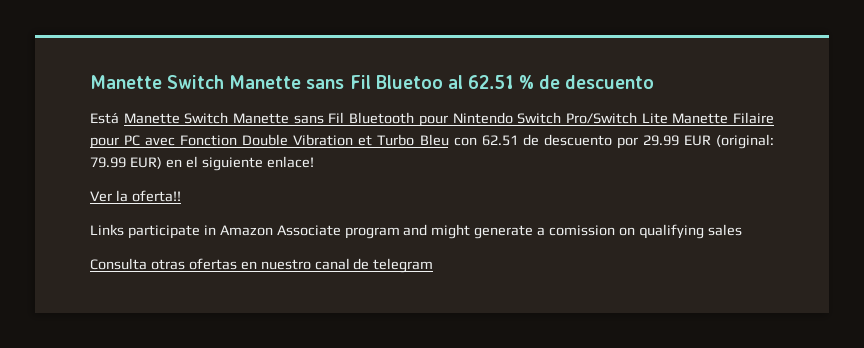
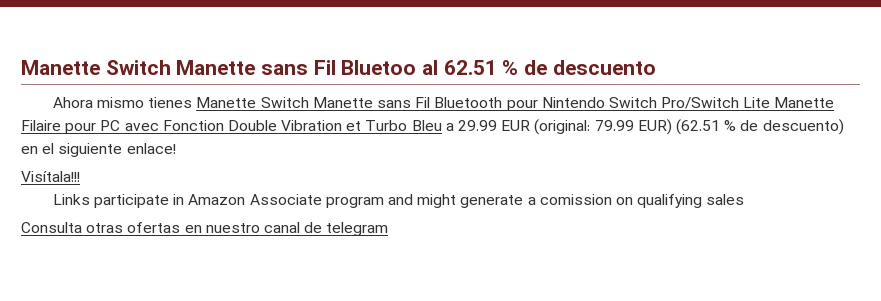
- Está Manette Switch Manette sans Fil Bluetooth pour Nintendo Switch Pro/Switch Lite Manette Filaire pour PC avec Fonction Double Vibration et Turbo Bleu con 62.51 de descuento por 29.99 EUR (original: 79.99 EUR) en el siguiente enlace!
+ Ahora mismo tienes Manette Switch Manette sans Fil Bluetooth pour Nintendo Switch Pro/Switch Lite Manette Filaire pour PC avec Fonction Double Vibration et Turbo Bleu a 29.99 EUR (original: 79.99 EUR) (62.51 % de descuento) en el siguiente enlace!
- Ver la oferta!!
+ Visítala!!!

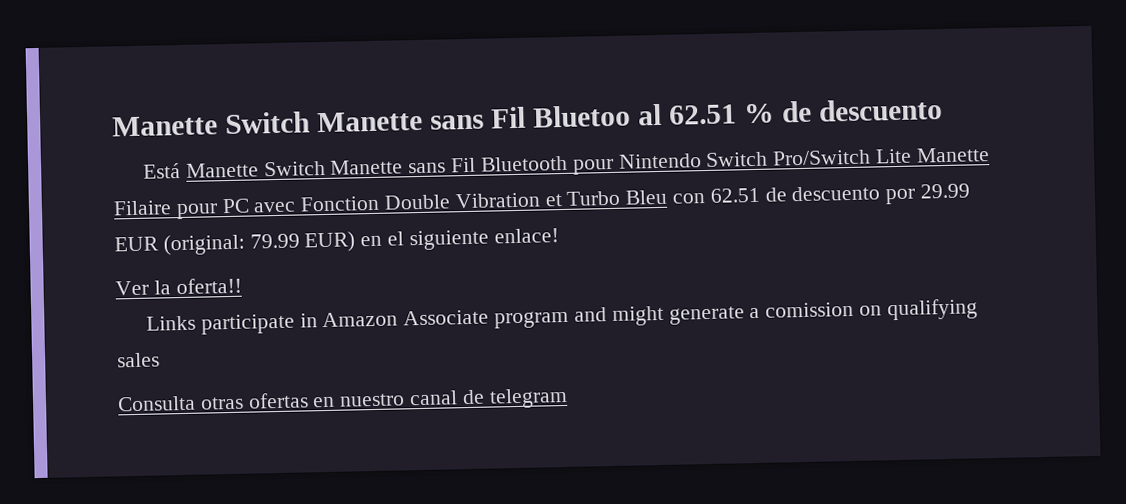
- Ahora mismo tienes Manette Switch Manette sans Fil Bluetooth pour Nintendo Switch Pro/Switch Lite Manette Filaire pour PC avec Fonction Double Vibration et Turbo Bleu a 29.99 EUR (original: 79.99 EUR) (62.51 % de descuento) en el siguiente enlace!
+ Está Manette Switch Manette sans Fil Bluetooth pour Nintendo Switch Pro/Switch Lite Manette Filaire pour PC avec Fonction Double Vibration et Turbo Bleu con 62.51 de descuento por 29.99 EUR (original: 79.99 EUR) en el siguiente enlace!
- Visítala!!!
+ Ver la oferta!!

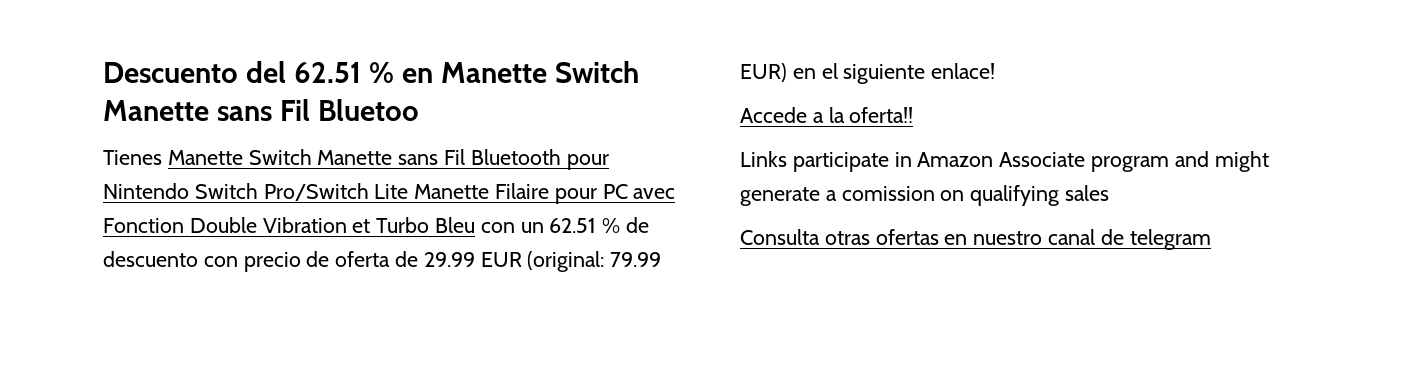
- Manette Switch Manette sans Fil Bluetoo al 62.51 % de descuento
- Está Manette Switch Manette sans Fil Bluetooth pour Nintendo Switch Pro/Switch Lite Manette Filaire pour PC avec Fonction Double Vibration et Turbo Bleu con 62.51 de descuento por 29.99 EUR (original: 79.99 EUR) en el siguiente enlace!
+ Descuento del 62.51 % en Manette Switch Manette sans Fil Bluetoo
+ Tienes Manette Switch Manette sans Fil Bluetooth pour Nintendo Switch Pro/Switch Lite Manette Filaire pour PC avec Fonction Double Vibration et Turbo Bleu con un 62.51 % de descuento con precio de oferta de 29.99 EUR (original: 79.99 EUR) en el siguiente enlace!
- Ver la oferta!!
+ Accede a la oferta!!

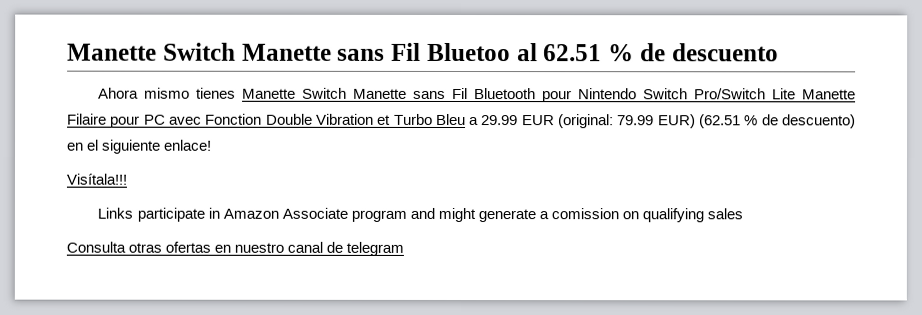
- Descuento del 62.51 % en Manette Switch Manette sans Fil Bluetoo
- Tienes Manette Switch Manette sans Fil Bluetooth pour Nintendo Switch Pro/Switch Lite Manette Filaire pour PC avec Fonction Double Vibration et Turbo Bleu con un 62.51 % de descuento con precio de oferta de 29.99 EUR (original: 79.99 EUR) en el siguiente enlace!
+ Manette Switch Manette sans Fil Bluetoo al 62.51 % de descuento
+ Ahora mismo tienes Manette Switch Manette sans Fil Bluetooth pour Nintendo Switch Pro/Switch Lite Manette Filaire pour PC avec Fonction Double Vibration et Turbo Bleu a 29.99 EUR (original: 79.99 EUR) (62.51 % de descuento) en el siguiente enlace!
- Accede a la oferta!!
+ Visítala!!!

